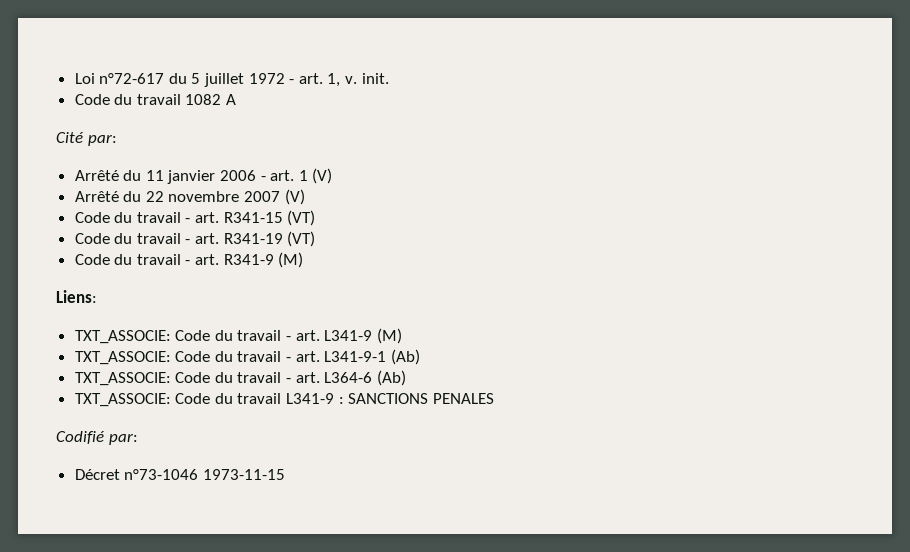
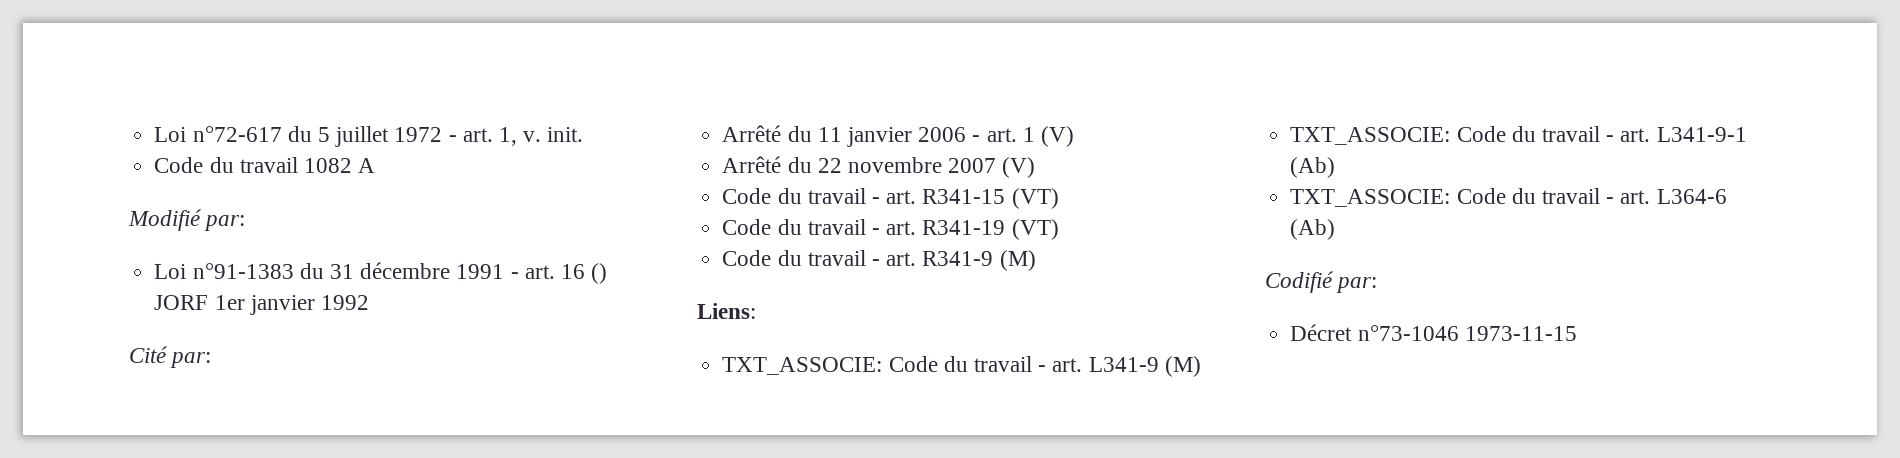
+ Modifié par:
+ Loi n°91-1383 du 31 décembre 1991 - art. 16 () JORF 1er janvier 1992
- TXT_ASSOCIE: Code du travail L341-9 : SANCTIONS PENALES

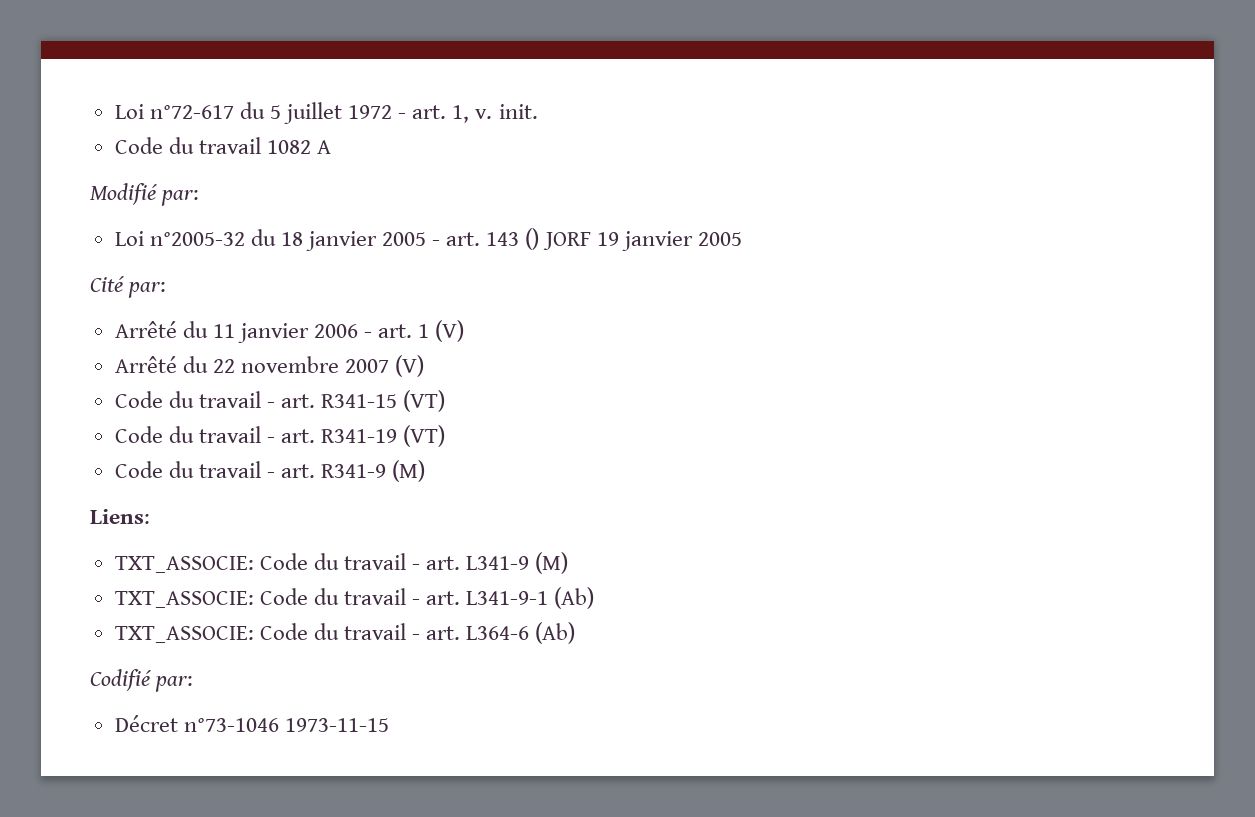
- Loi n°91-1383 du 31 décembre 1991 - art. 16 () JORF 1er janvier 1992
+ Loi n°2005-32 du 18 janvier 2005 - art. 143 () JORF 19 janvier 2005

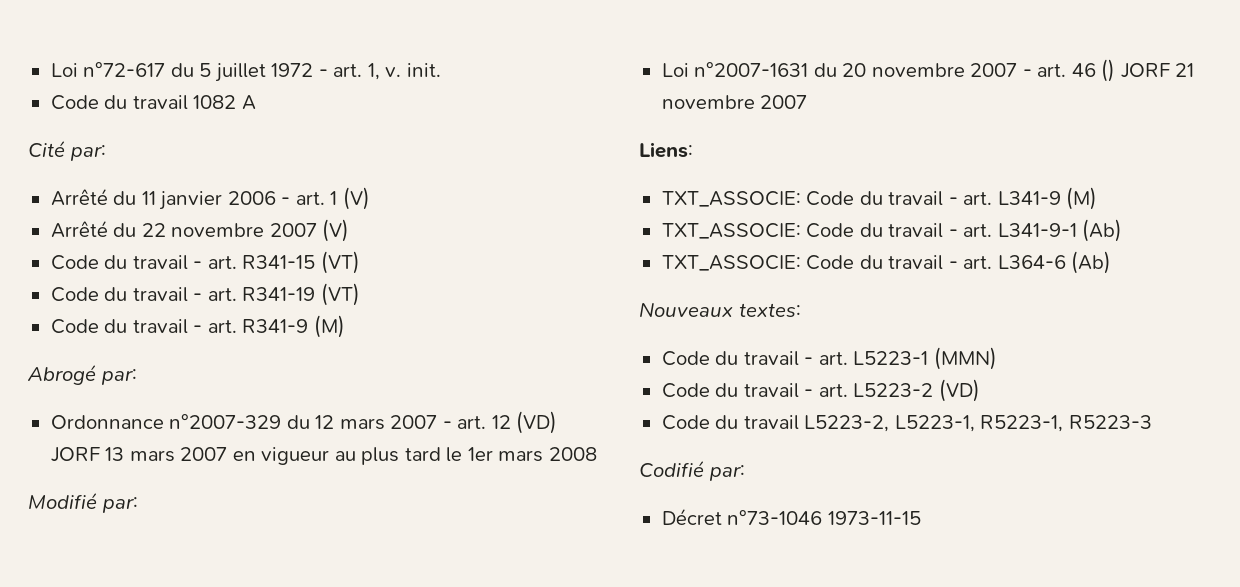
- Modifié par:
- Loi n°2005-32 du 18 janvier 2005 - art. 143 () JORF 19 janvier 2005
+ Abrogé par:
+ Ordonnance n°2007-329 du 12 mars 2007 - art. 12 (VD) JORF 13 mars 2007 en vigueur au plus tard le 1er mars 2008
+ Modifié par:
+ Loi n°2007-1631 du 20 novembre 2007 - art. 46 () JORF 21 novembre 2007
+ Nouveaux textes:
+ Code du travail - art. L5223-1 (MMN)
+ Code du travail - art. L5223-2 (VD)
+ Code du travail L5223-2, L5223-1, R5223-1, R5223-3

